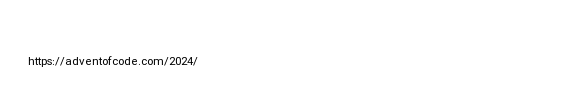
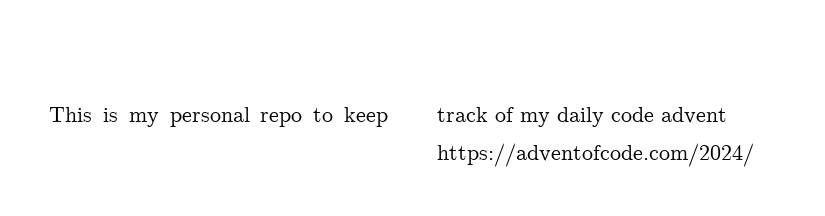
+ This is my personal repo to keep track of my daily code advent

